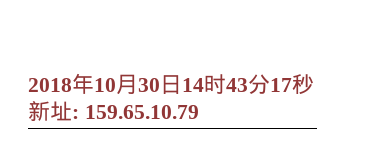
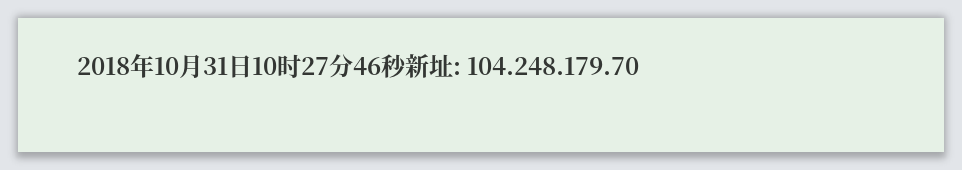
- 2018年10月30日14时43分17秒新址: 159.65.10.79
+ 2018年10月31日10时27分46秒新址: 104.248.179.70

